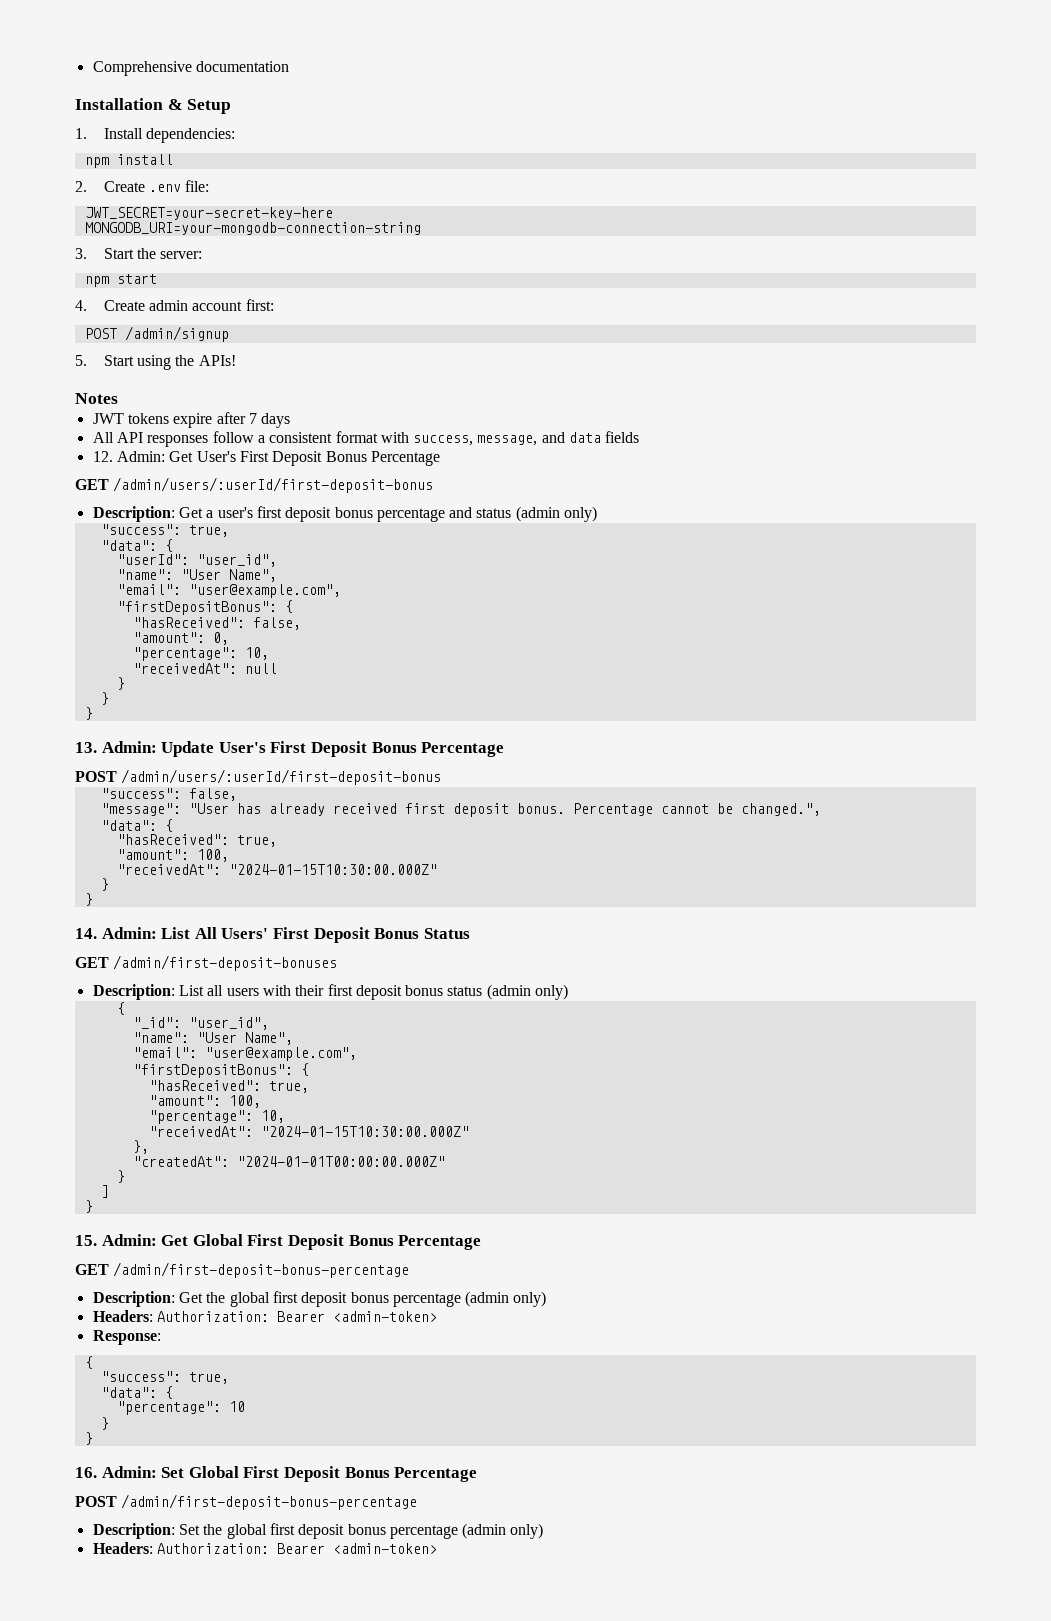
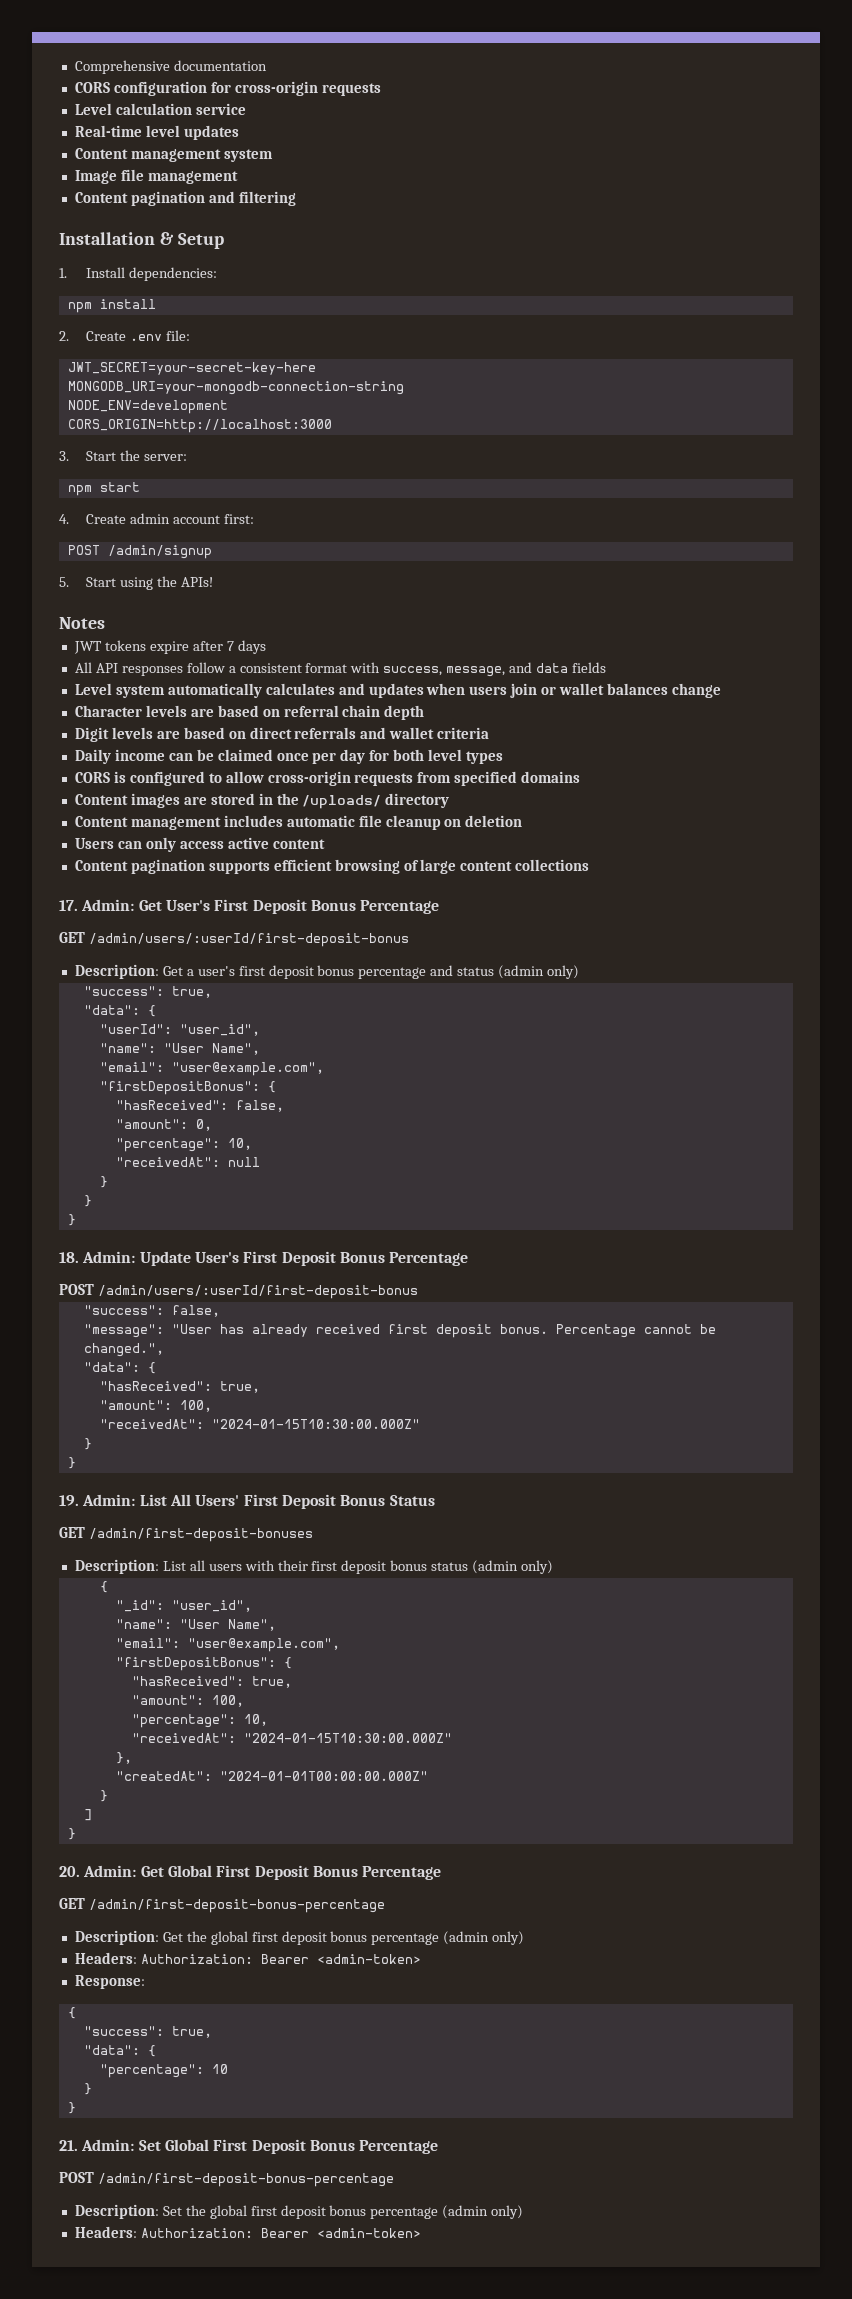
+ CORS configuration for cross-origin requests
+ Level calculation service
+ Real-time level updates
+ Content management system
+ Image file management
+ Content pagination and filtering
+ NODE_ENV=development
+ CORS_ORIGIN=http://localhost:3000
- 12. Admin: Get User's First Deposit Bonus Percentage
+ Level system automatically calculates and updates when users join or wallet balances change
+ Character levels are based on referral chain depth
+ Digit levels are based on direct referrals and wallet criteria
+ Daily income can be claimed once per day for both level types
+ CORS is configured to allow cross-origin requests from specified domains
+ Content images are stored in the /uploads/ directory
+ Content management includes automatic file cleanup on deletion
+ Users can only access active content
+ Content pagination supports efficient browsing of large content collections
+ 17. Admin: Get User's First Deposit Bonus Percentage
- 13. Admin: Update User's First Deposit Bonus Percentage
+ 18. Admin: Update User's First Deposit Bonus Percentage
- 14. Admin: List All Users' First Deposit Bonus Status
+ 19. Admin: List All Users' First Deposit Bonus Status
- 15. Admin: Get Global First Deposit Bonus Percentage
+ 20. Admin: Get Global First Deposit Bonus Percentage
- 16. Admin: Set Global First Deposit Bonus Percentage
+ 21. Admin: Set Global First Deposit Bonus Percentage

